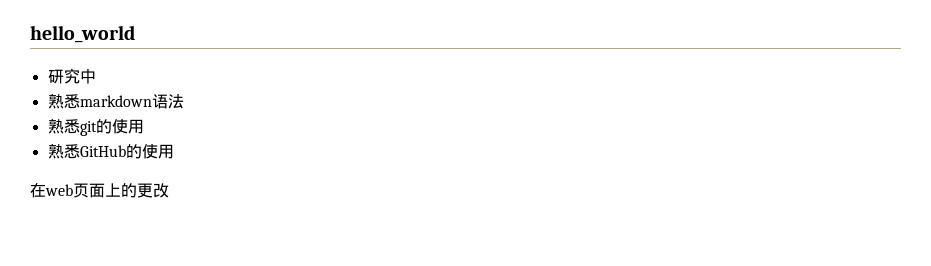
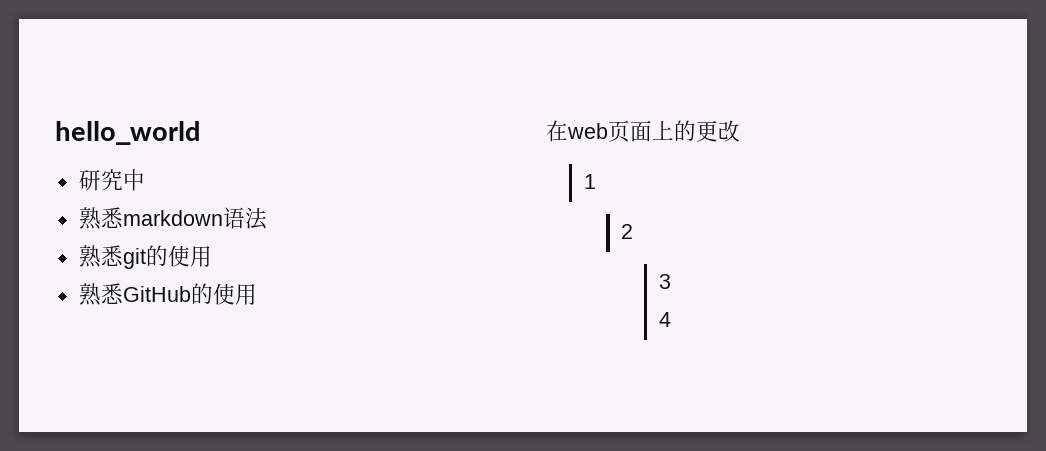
+ 1
+ 2
+ 3
+ 4

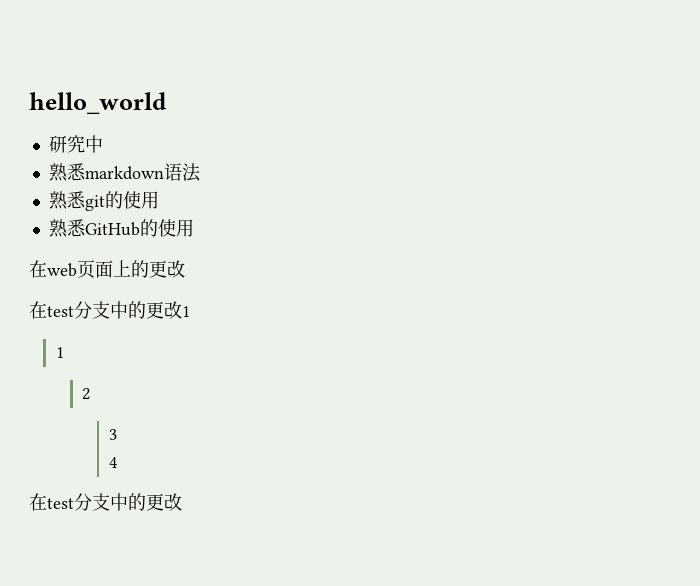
+ 在test分支中的更改1
  4
+ 在test分支中的更改

